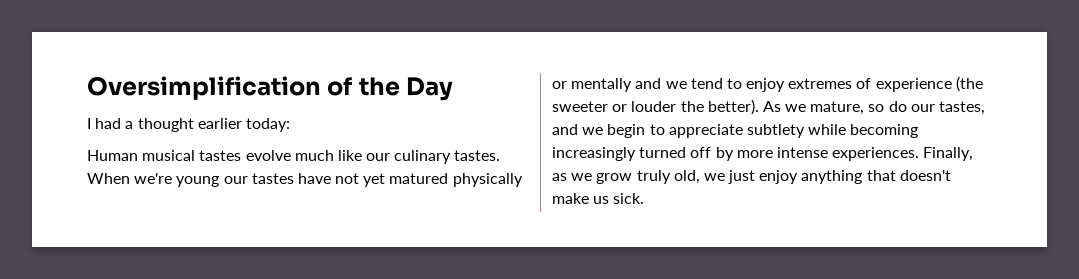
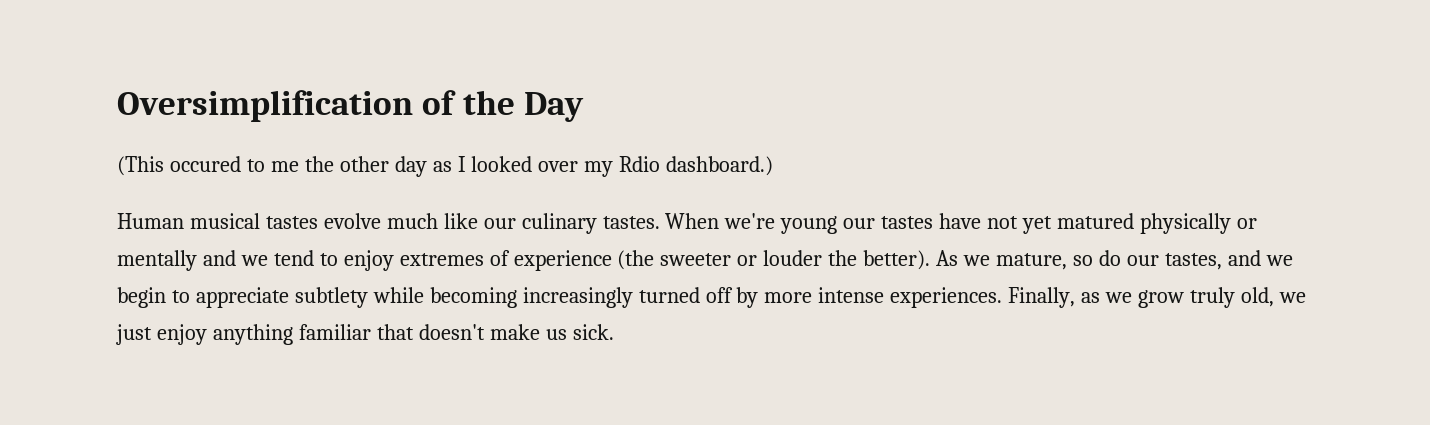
- I had a thought earlier today:
+ (This occured to me the other day as I looked over my Rdio dashboard.)
- Finally, as we grow truly old, we just enjoy anything that doesn't make us sick.
+ Finally, as we grow truly old, we just enjoy anything familiar that doesn't make us sick.

